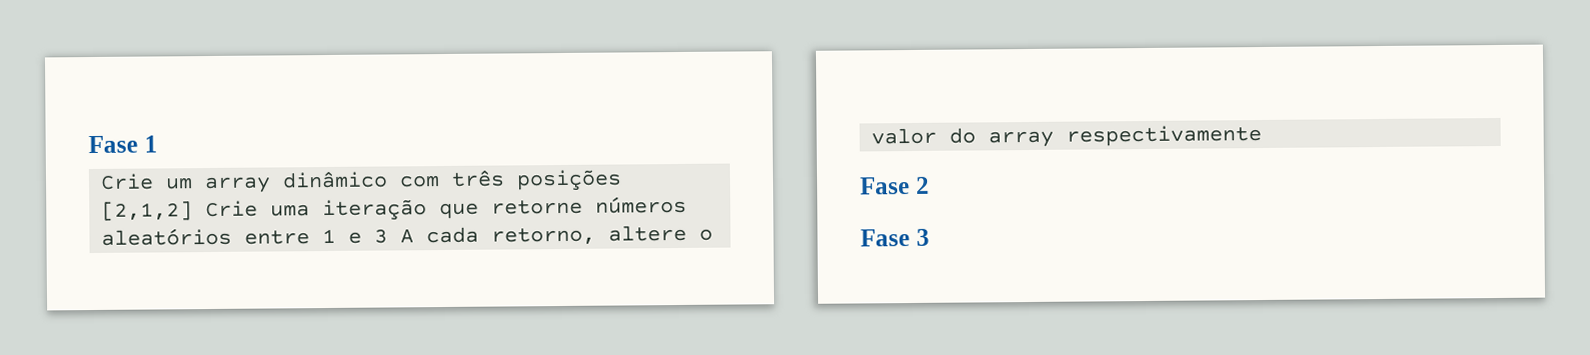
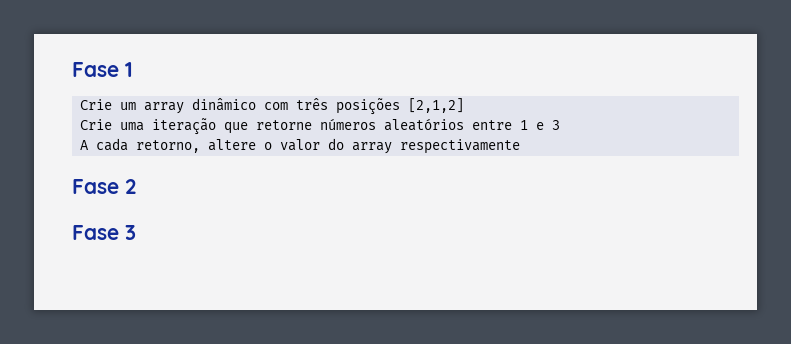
- Crie um array dinâmico com três posições [2,1,2] Crie uma iteração que retorne números aleatórios entre 1 e 3 A cada retorno, altere o valor do array respectivamente
+ Crie um array dinâmico com três posições [2,1,2]
+ Crie uma iteração que retorne números aleatórios entre 1 e 3
+ A cada retorno, altere o valor do array respectivamente

